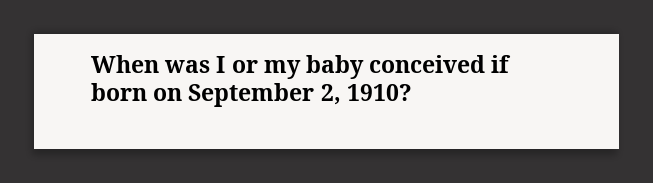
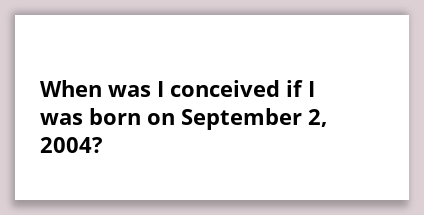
- When was I or my baby conceived if born on September 2, 1910?
+ When was I conceived if I was born on September 2, 2004?

